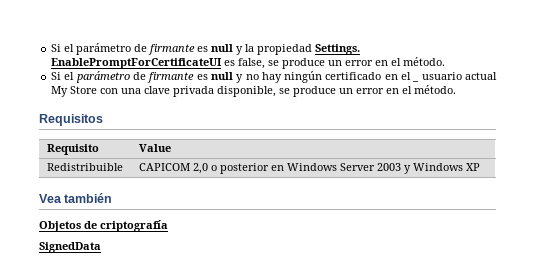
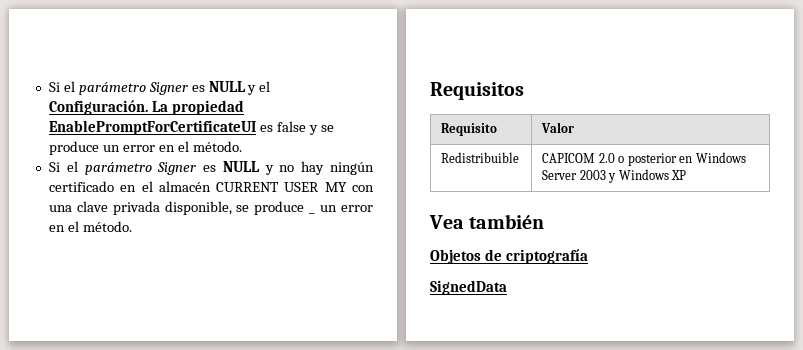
- Si el parámetro de firmante es null y la propiedad Settings. EnablePromptForCertificateUI es false, se produce un error en el método.
+ Si el parámetro Signer es NULL y el Configuración. La propiedad EnablePromptForCertificateUI es false y se produce un error en el método.
- Si el parámetro de firmante es null y no hay ningún certificado en el _ usuario actual My Store con una clave privada disponible, se produce un error en el método.
+ Si el parámetro Signer es NULL y no hay ningún certificado en el almacén CURRENT USER MY con una clave privada disponible, se produce _ un error en el método.
- Requisito | Value
+ Requisito | Valor
- Redistribuible | CAPICOM 2,0 o posterior en Windows Server 2003 y Windows XP
+ Redistribuible | CAPICOM 2.0 o posterior en Windows Server 2003 y Windows XP

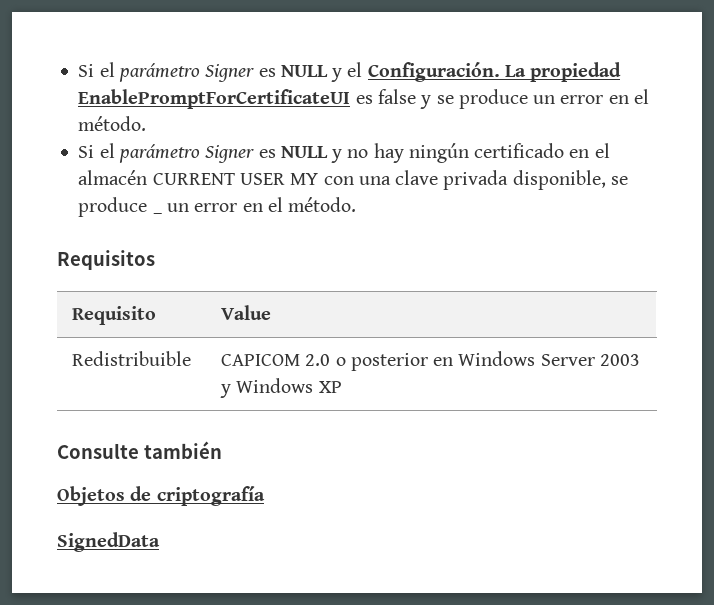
- Requisito | Valor
+ Requisito | Value
- Vea también
+ Consulte también

